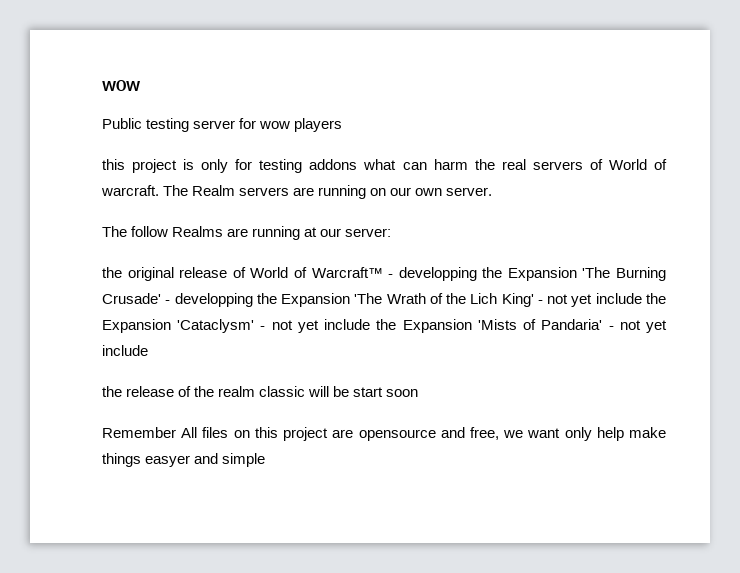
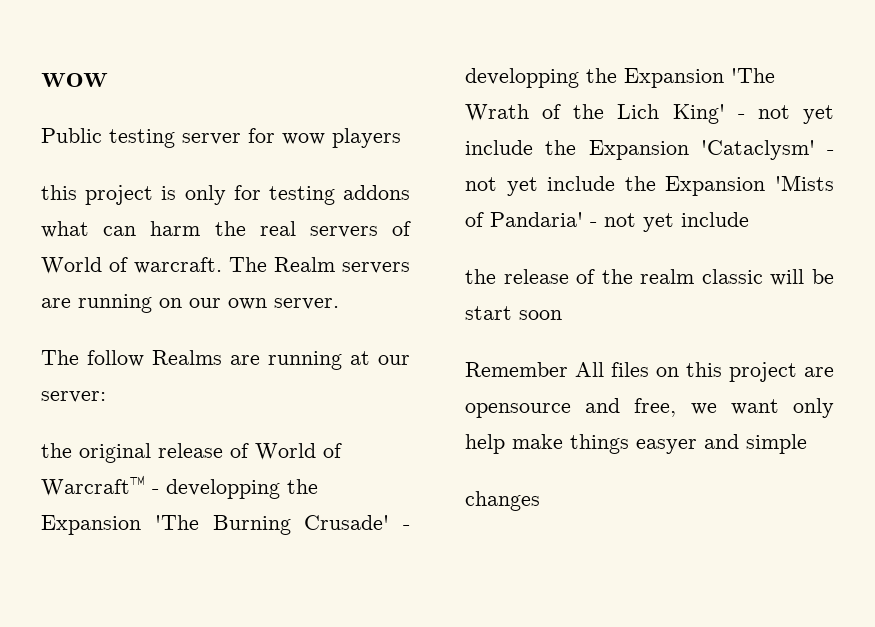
+ changes

